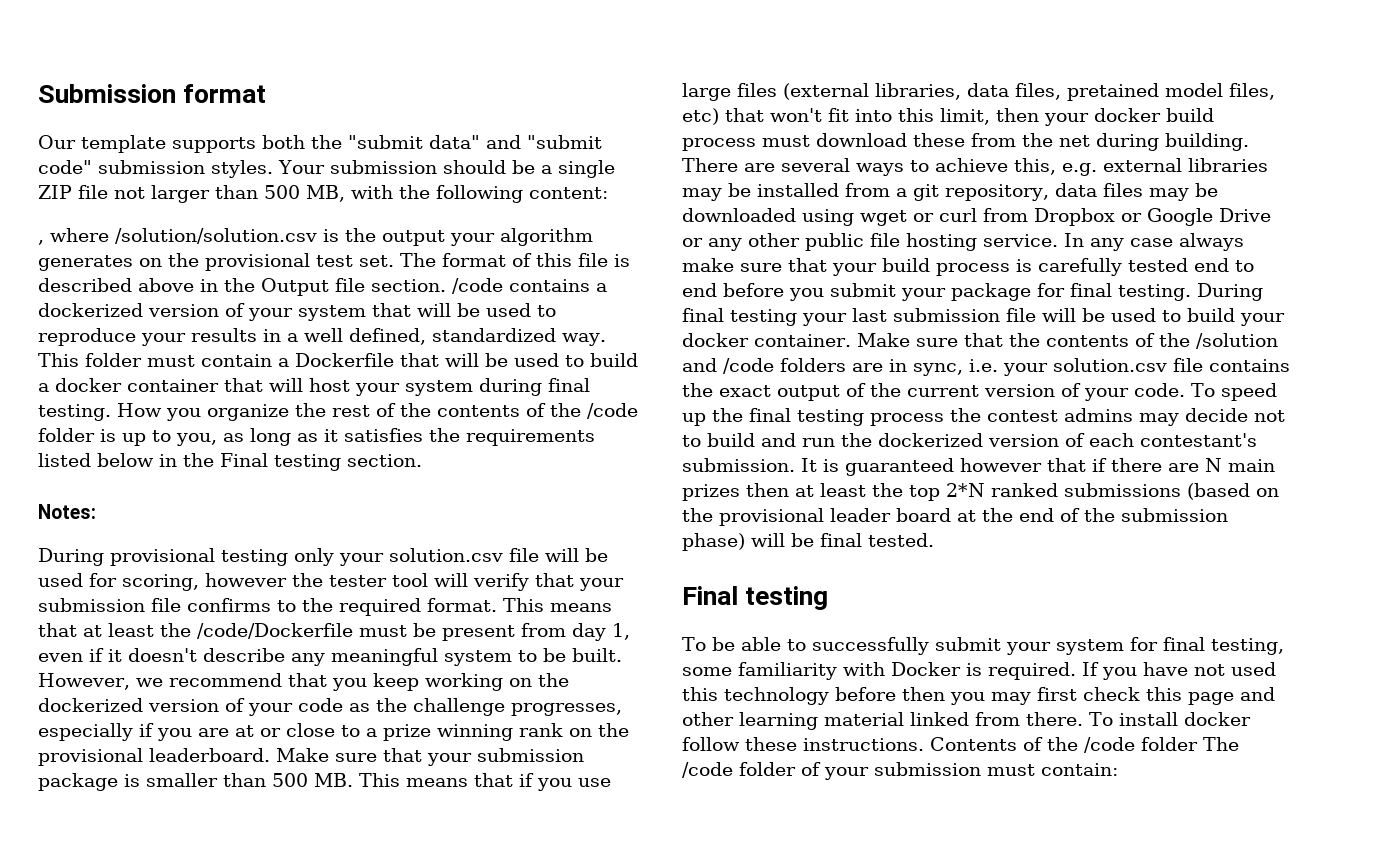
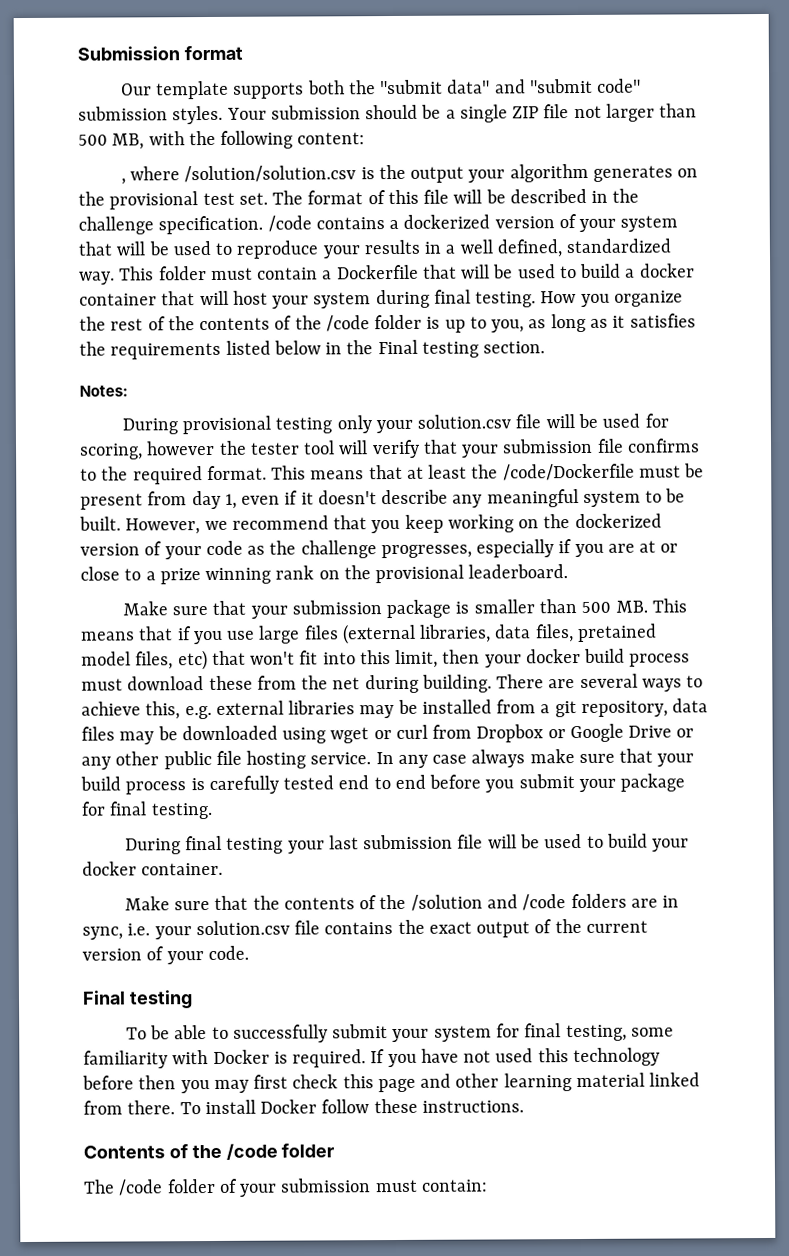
- The format of this file is described above in the Output file section.
+ The format of this file will be described in the challenge specification.
- However, we recommend that you keep working on the dockerized version of your code as the challenge progresses, especially if you are at or close to a prize winning rank on the provisional leaderboard. Make sure that your submission package is smaller than 500 MB. This means that if you use large files (external libraries, data files, pretained model files, etc) that won't fit into this limit, then your docker build process must download these from the net during building.
+ However, we recommend that you keep working on the dockerized version of your code as the challenge progresses, especially if you are at or close to a prize winning rank on the provisional leaderboard.
+ Make sure that your submission package is smaller than 500 MB. This means that if you use large files (external libraries, data files, pretained model files, etc) that won't fit into this limit, then your docker build process must download these from the net during building.
- In any case always make sure that your build process is carefully tested end to end before you submit your package for final testing. During final testing your last submission file will be used to build your docker container. Make sure that the contents of the /solution and /code folders are in sync, i.e. your solution.csv file contains the exact output of the current version of your code. To speed up the final testing process the contest admins may decide not to build and run the dockerized version of each contestant's submission. It is guaranteed however that if there are N main prizes then at least the top 2*N ranked submissions (based on the provisional leader board at the end of the submission phase) will be final tested.
+ In any case always make sure that your build process is carefully tested end to end before you submit your package for final testing.
+ During final testing your last submission file will be used to build your docker container.
+ Make sure that the contents of the /solution and /code folders are in sync, i.e. your solution.csv file contains the exact output of the current version of your code.
- To install docker follow these instructions. Contents of the /code folder The /code folder of your submission must contain:
+ To install Docker follow these instructions.
+ Contents of the /code folder
+ The /code folder of your submission must contain:

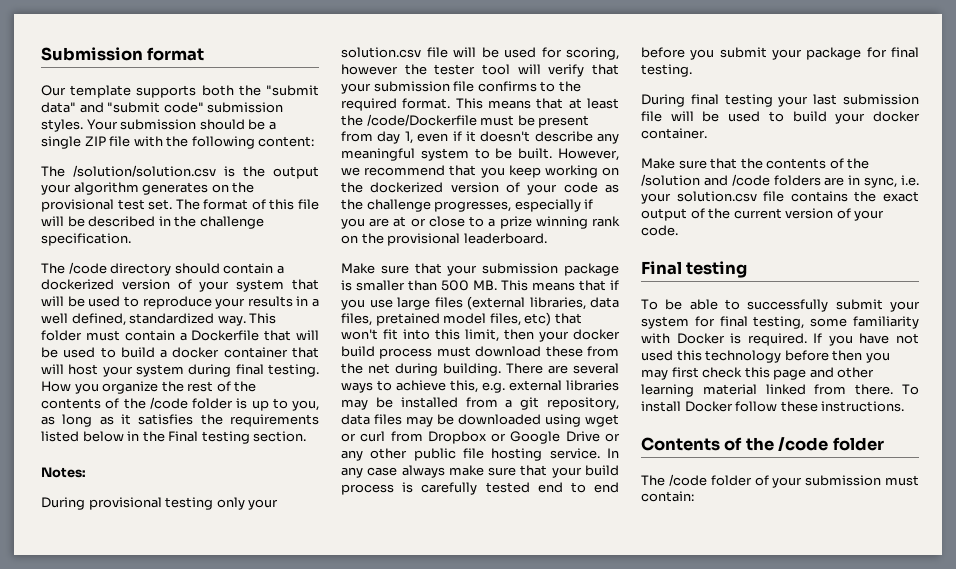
- Your submission should be a single ZIP file not larger than 500 MB, with the following content:
+ Your submission should be a single ZIP file with the following content:
- , where /solution/solution.csv is the output your algorithm generates on the provisional test set.
+ The /solution/solution.csv is the output your algorithm generates on the provisional test set.
- The format of this file will be described in the challenge specification. /code contains a dockerized version of your system that will be used to reproduce your results in a well defined, standardized way.
+ The format of this file will be described in the challenge specification.
+ The /code directory should contain a dockerized version of your system that will be used to reproduce your results in a well defined, standardized way.

